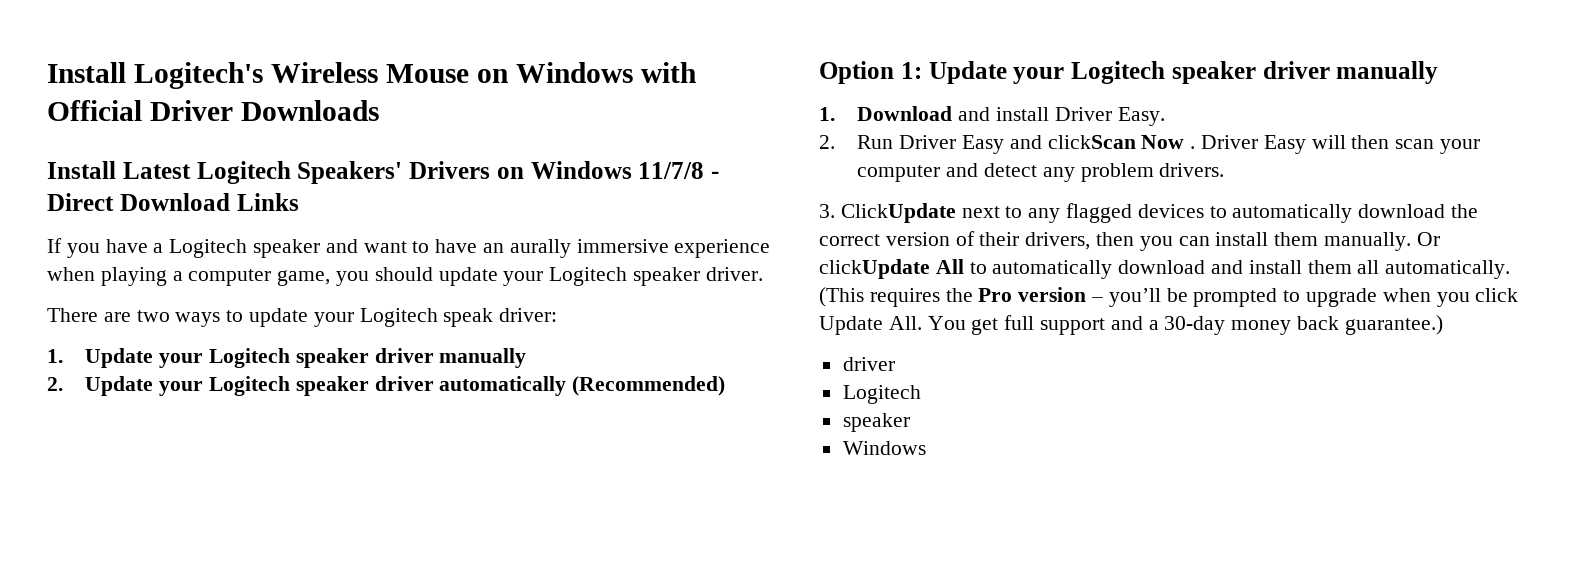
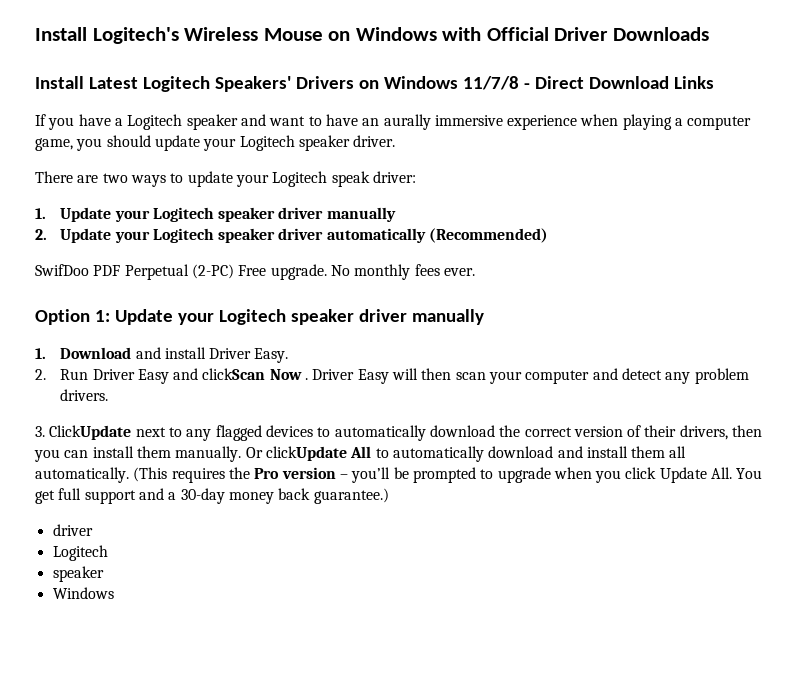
+ SwifDoo PDF Perpetual (2-PC) Free upgrade. No monthly fees ever.

